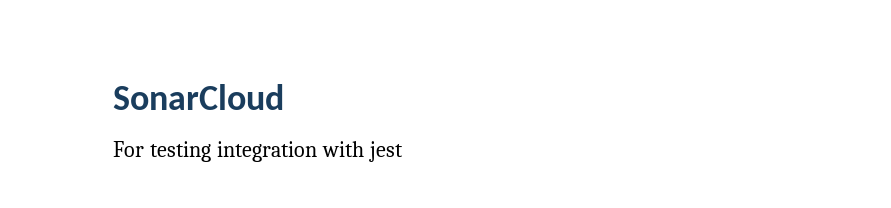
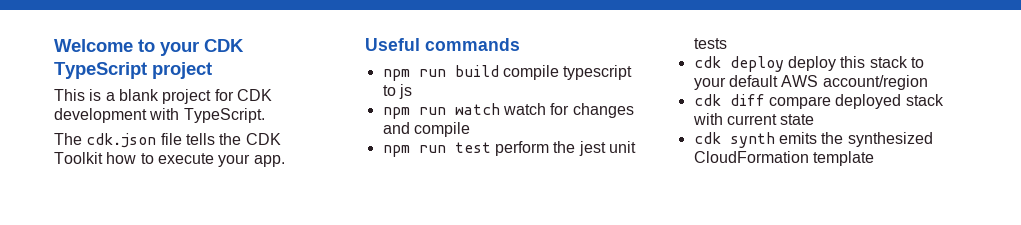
- SonarCloud
- For testing integration with jest
+ Welcome to your CDK TypeScript project
+ This is a blank project for CDK development with TypeScript.
+ The cdk.json file tells the CDK Toolkit how to execute your app.
+ Useful commands
+ npm run build compile typescript to js
+ npm run watch watch for changes and compile
+ npm run test perform the jest unit tests
+ cdk deploy deploy this stack to your default AWS account/region
+ cdk diff compare deployed stack with current state
+ cdk synth emits the synthesized CloudFormation template

